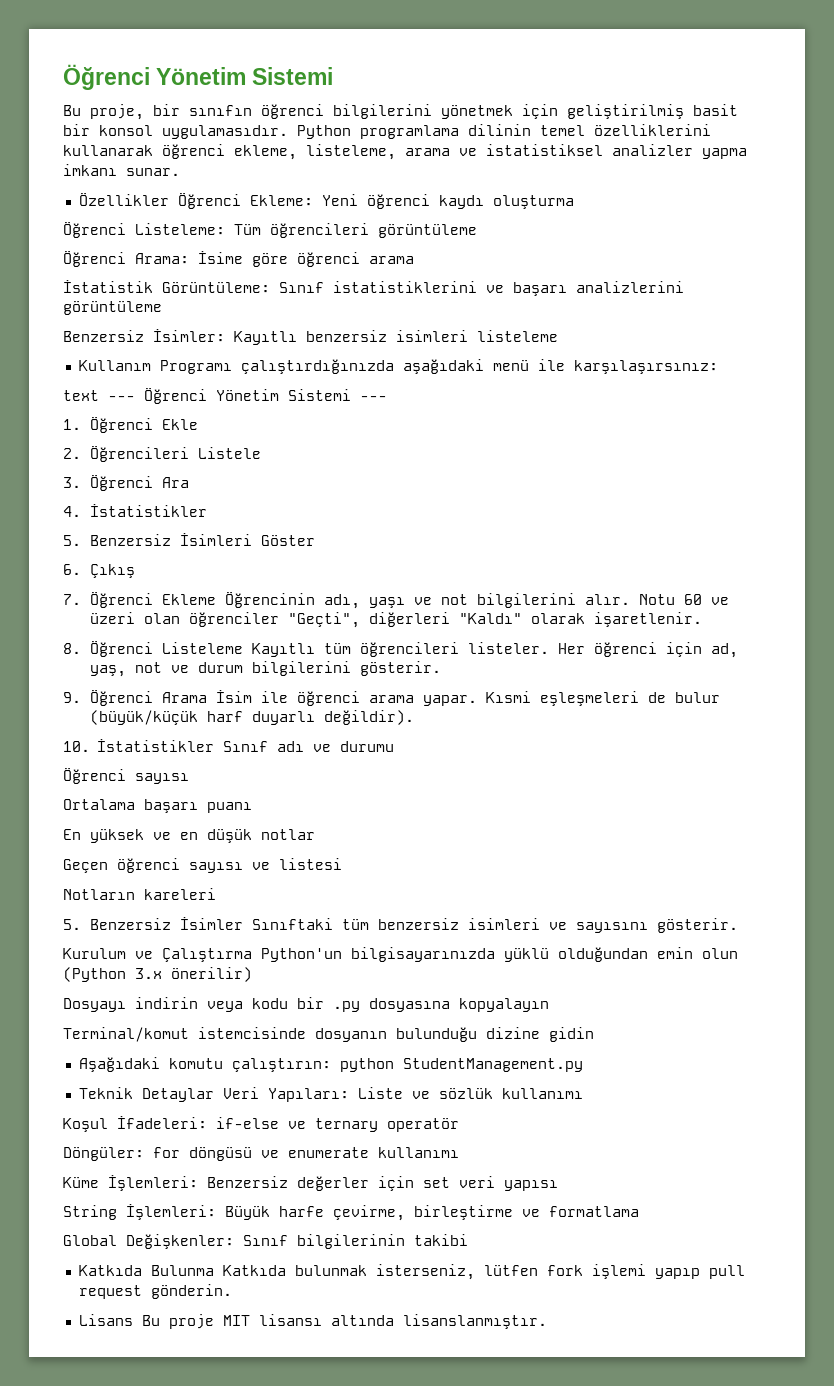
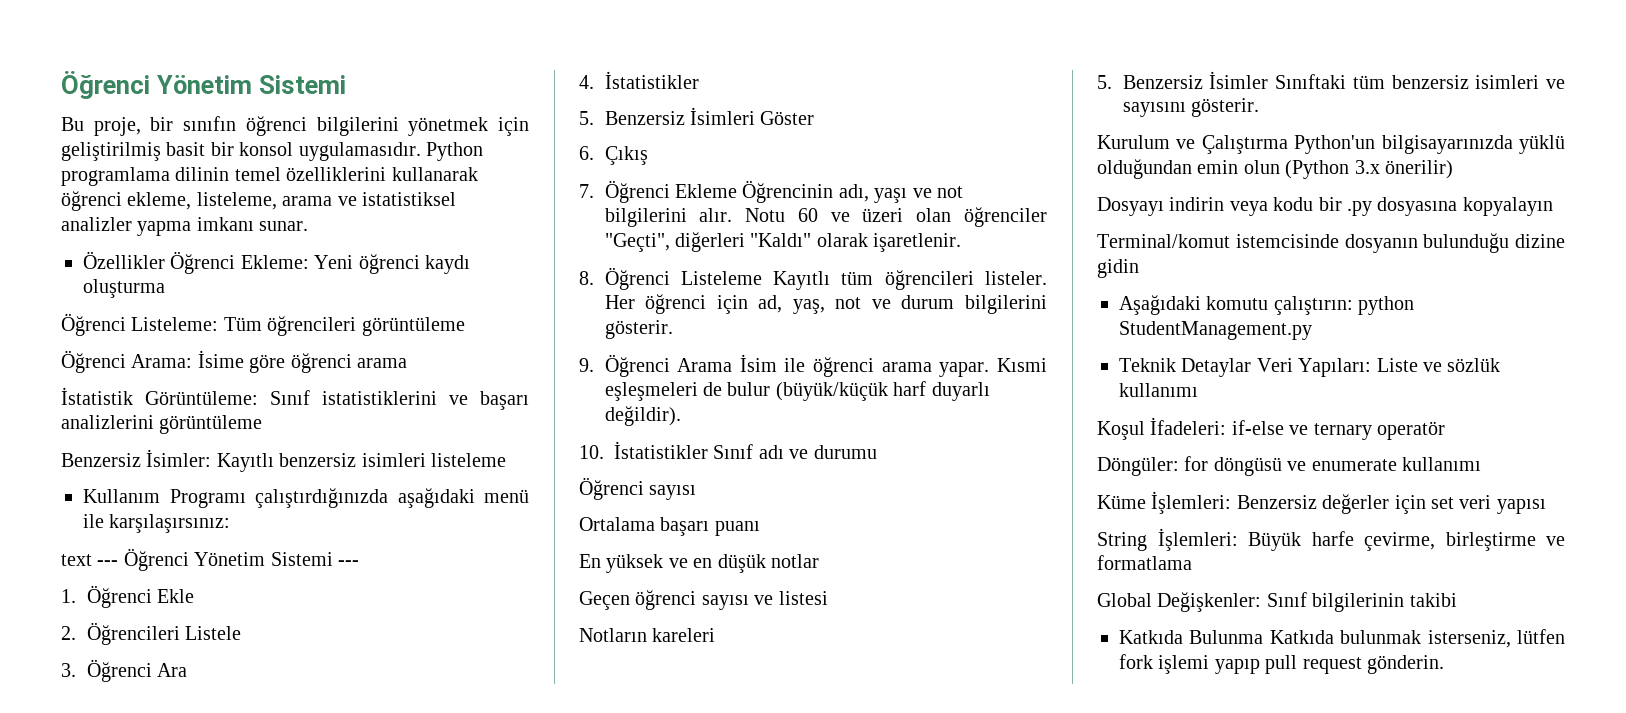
- Lisans Bu proje MIT lisansı altında lisanslanmıştır.

